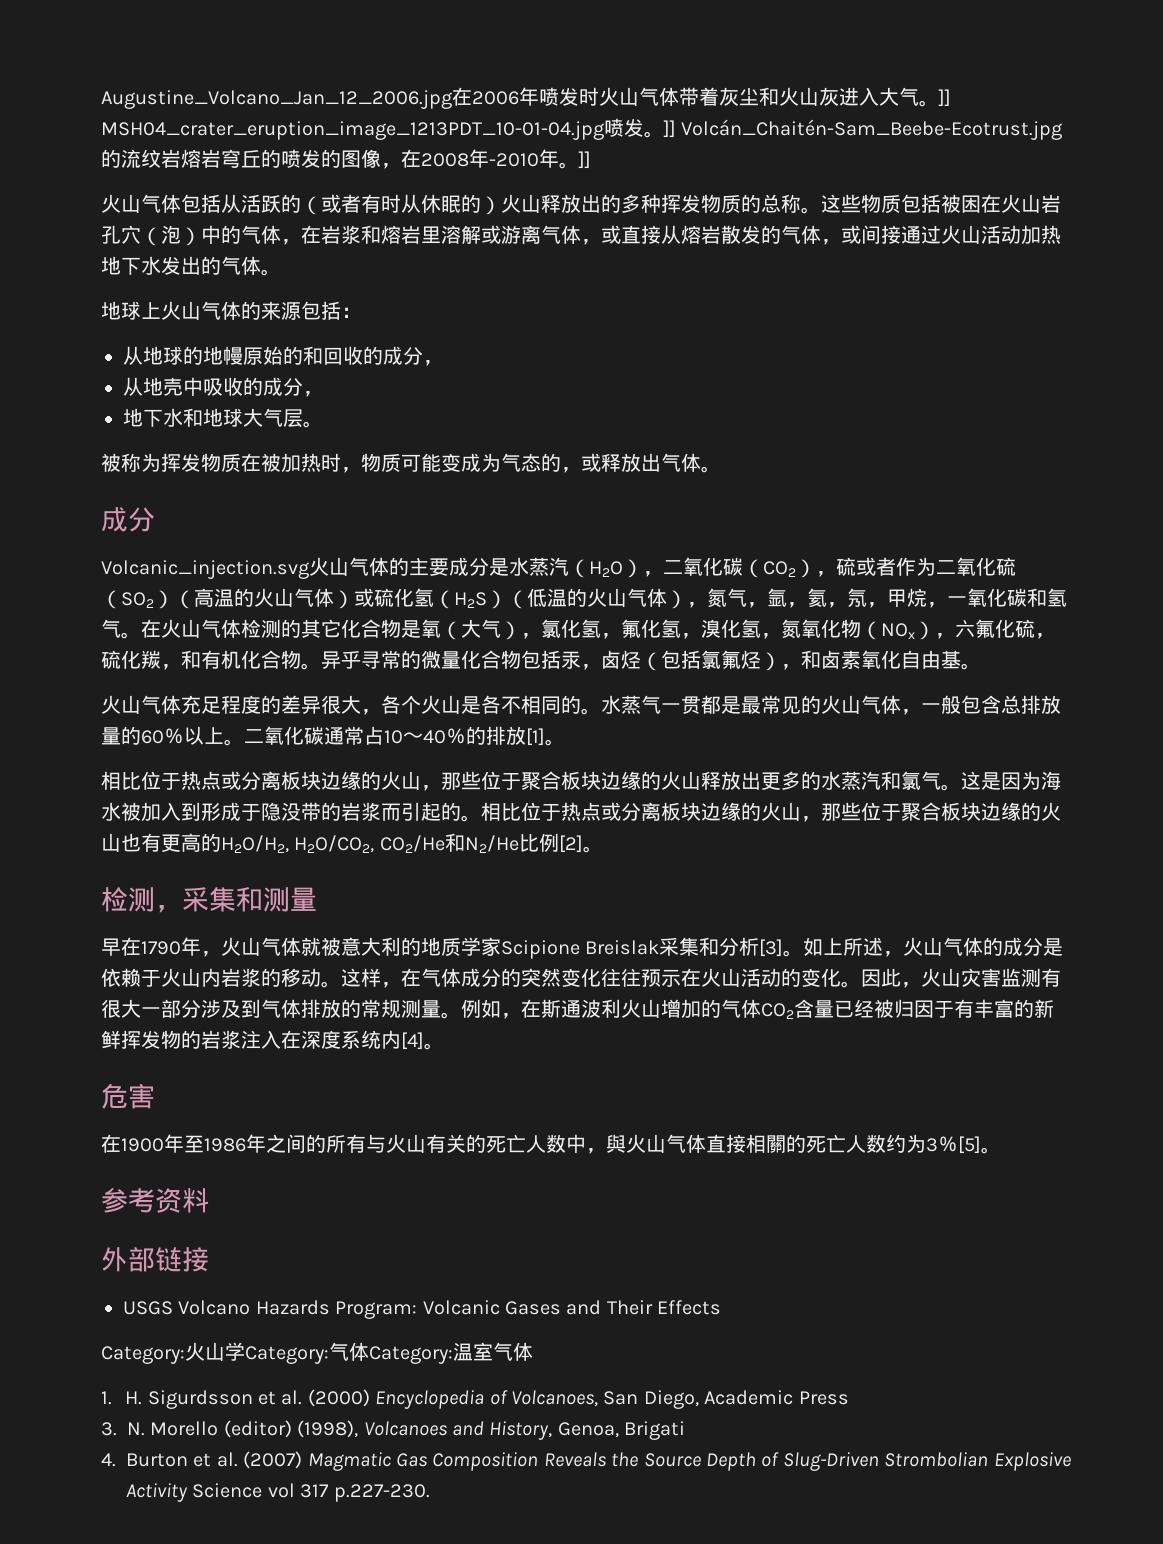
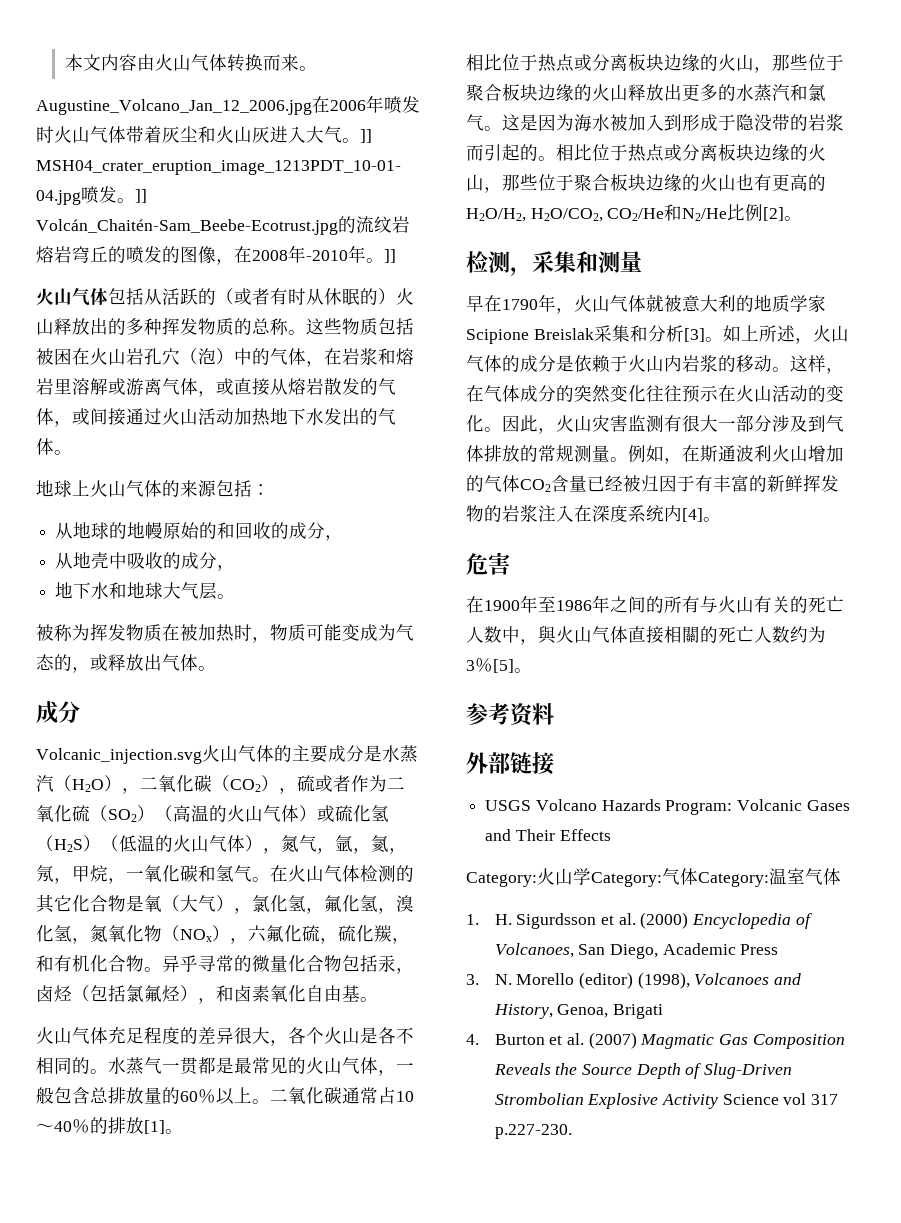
+ 本文内容由火山气体转换而来。

